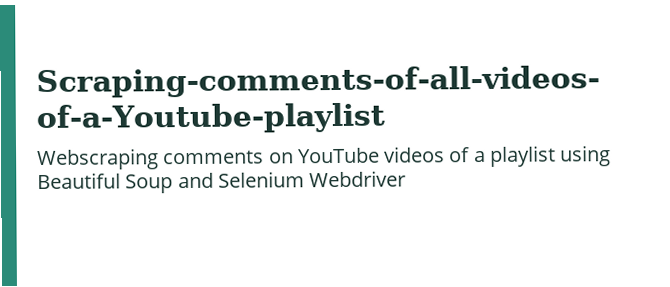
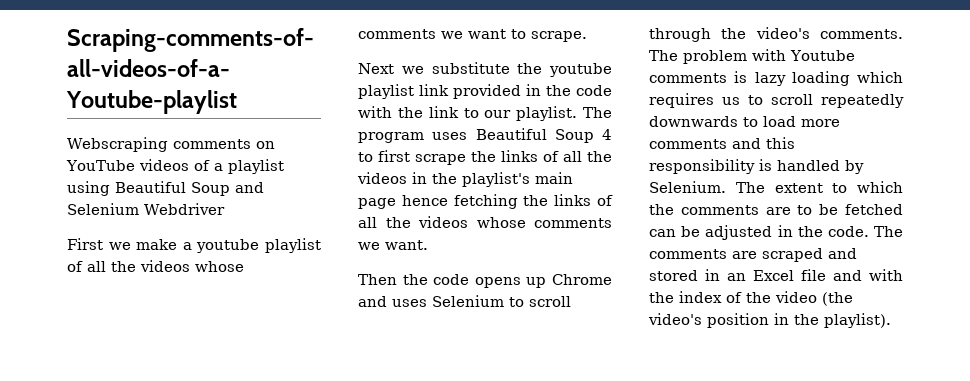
+ First we make a youtube playlist of all the videos whose comments we want to scrape.
+ Next we substitute the youtube playlist link provided in the code with the link to our playlist. The program uses Beautiful Soup 4 to first scrape the links of all the videos in the playlist's main page hence fetching the links of all the videos whose comments we want.
+ Then the code opens up Chrome and uses Selenium to scroll through the video's comments. The problem with Youtube comments is lazy loading which requires us to scroll repeatedly downwards to load more comments and this responsibility is handled by Selenium. The extent to which the comments are to be fetched can be adjusted in the code. The comments are scraped and stored in an Excel file and with the index of the video (the video's position in the playlist).

